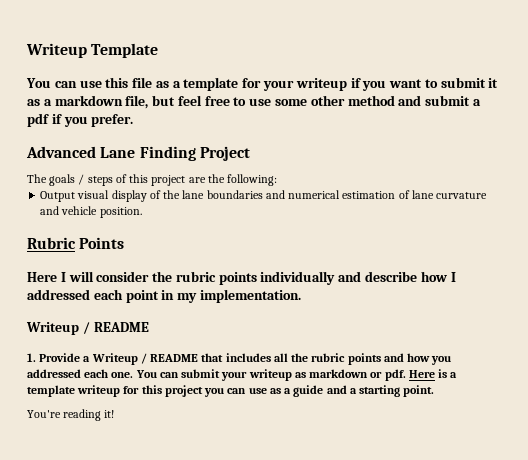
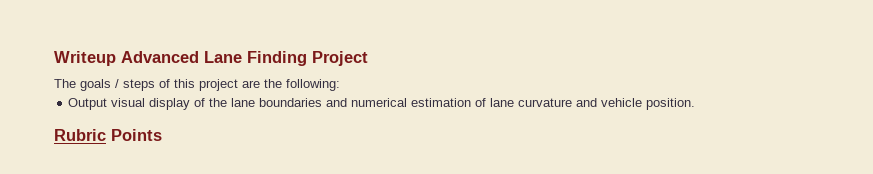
- Writeup Template
- You can use this file as a template for your writeup if you want to submit it as a markdown file, but feel free to use some other method and submit a pdf if you prefer.
- Advanced Lane Finding Project
+ Writeup Advanced Lane Finding Project
- Here I will consider the rubric points individually and describe how I addressed each point in my implementation.
- Writeup / README
- 1. Provide a Writeup / README that includes all the rubric points and how you addressed each one. You can submit your writeup as markdown or pdf. Here is a template writeup for this project you can use as a guide and a starting point.
- You're reading it!

